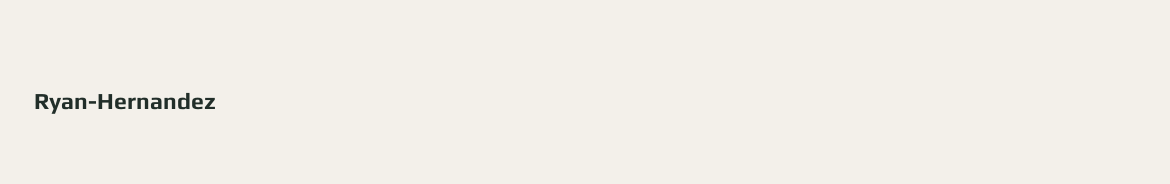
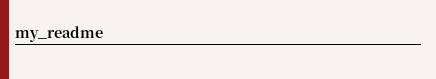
- Ryan-Hernandez
+ my_readme

